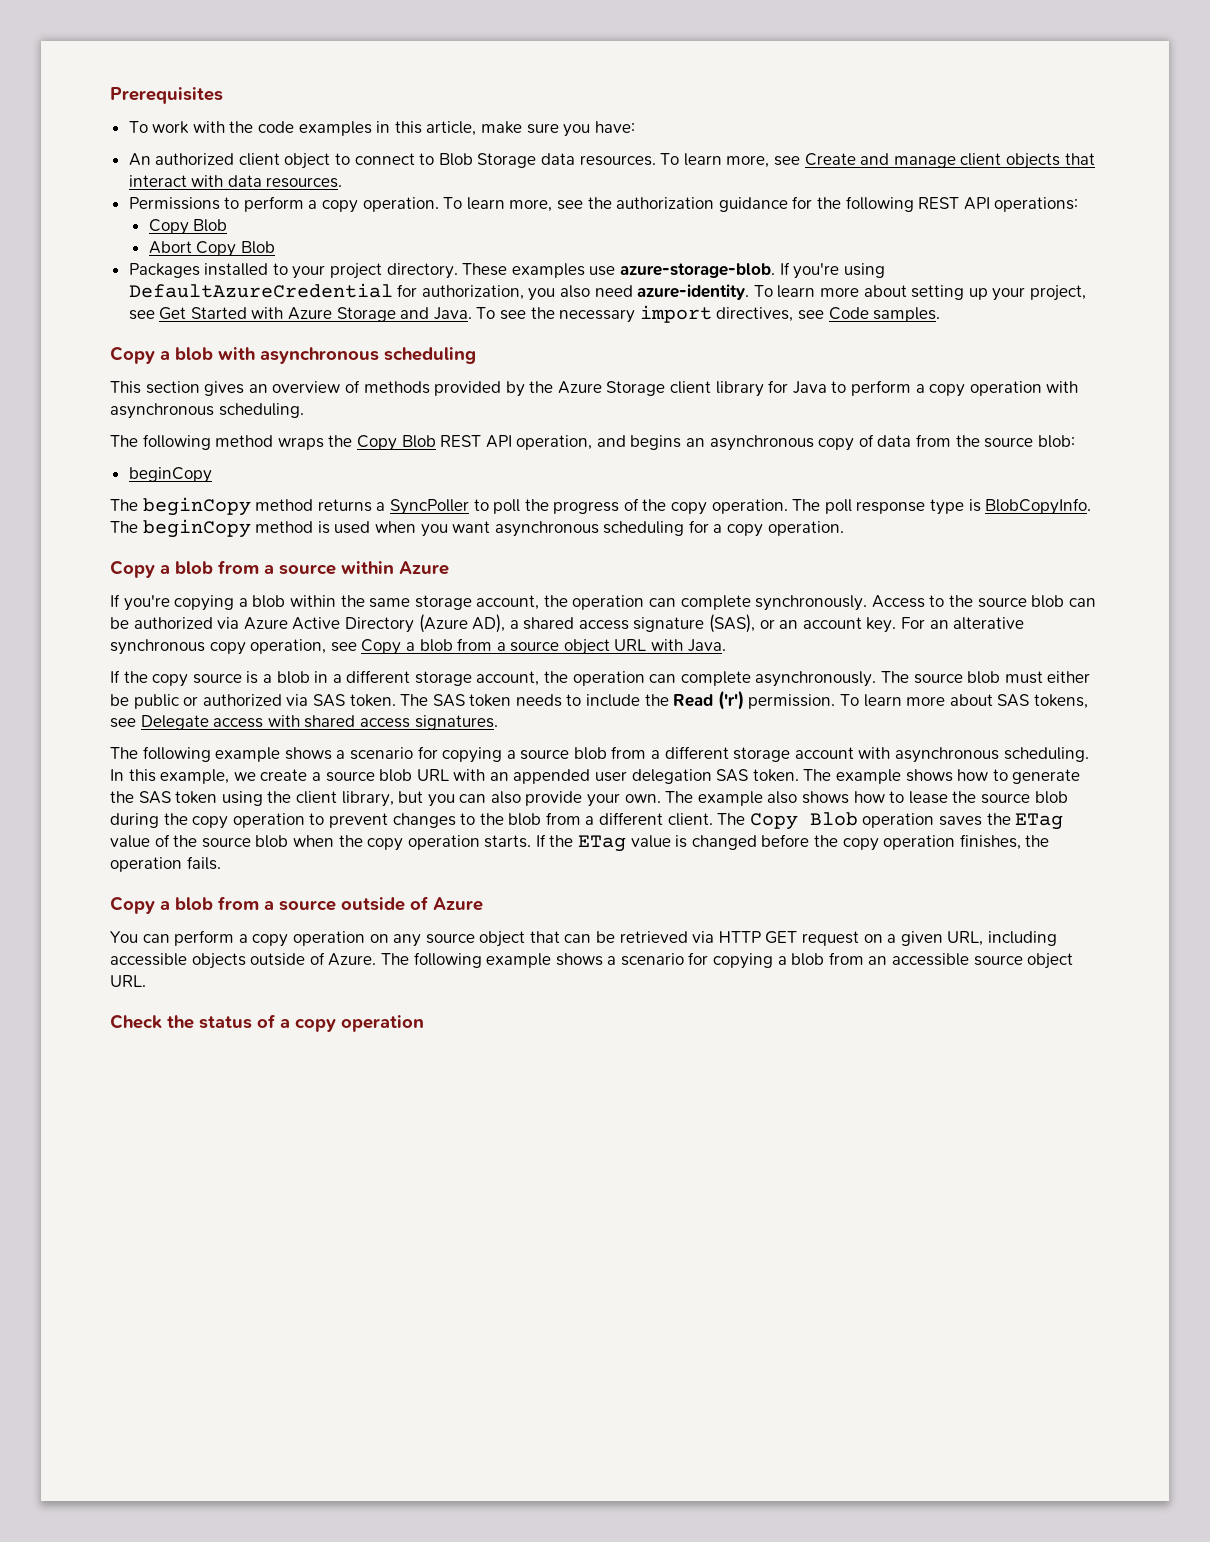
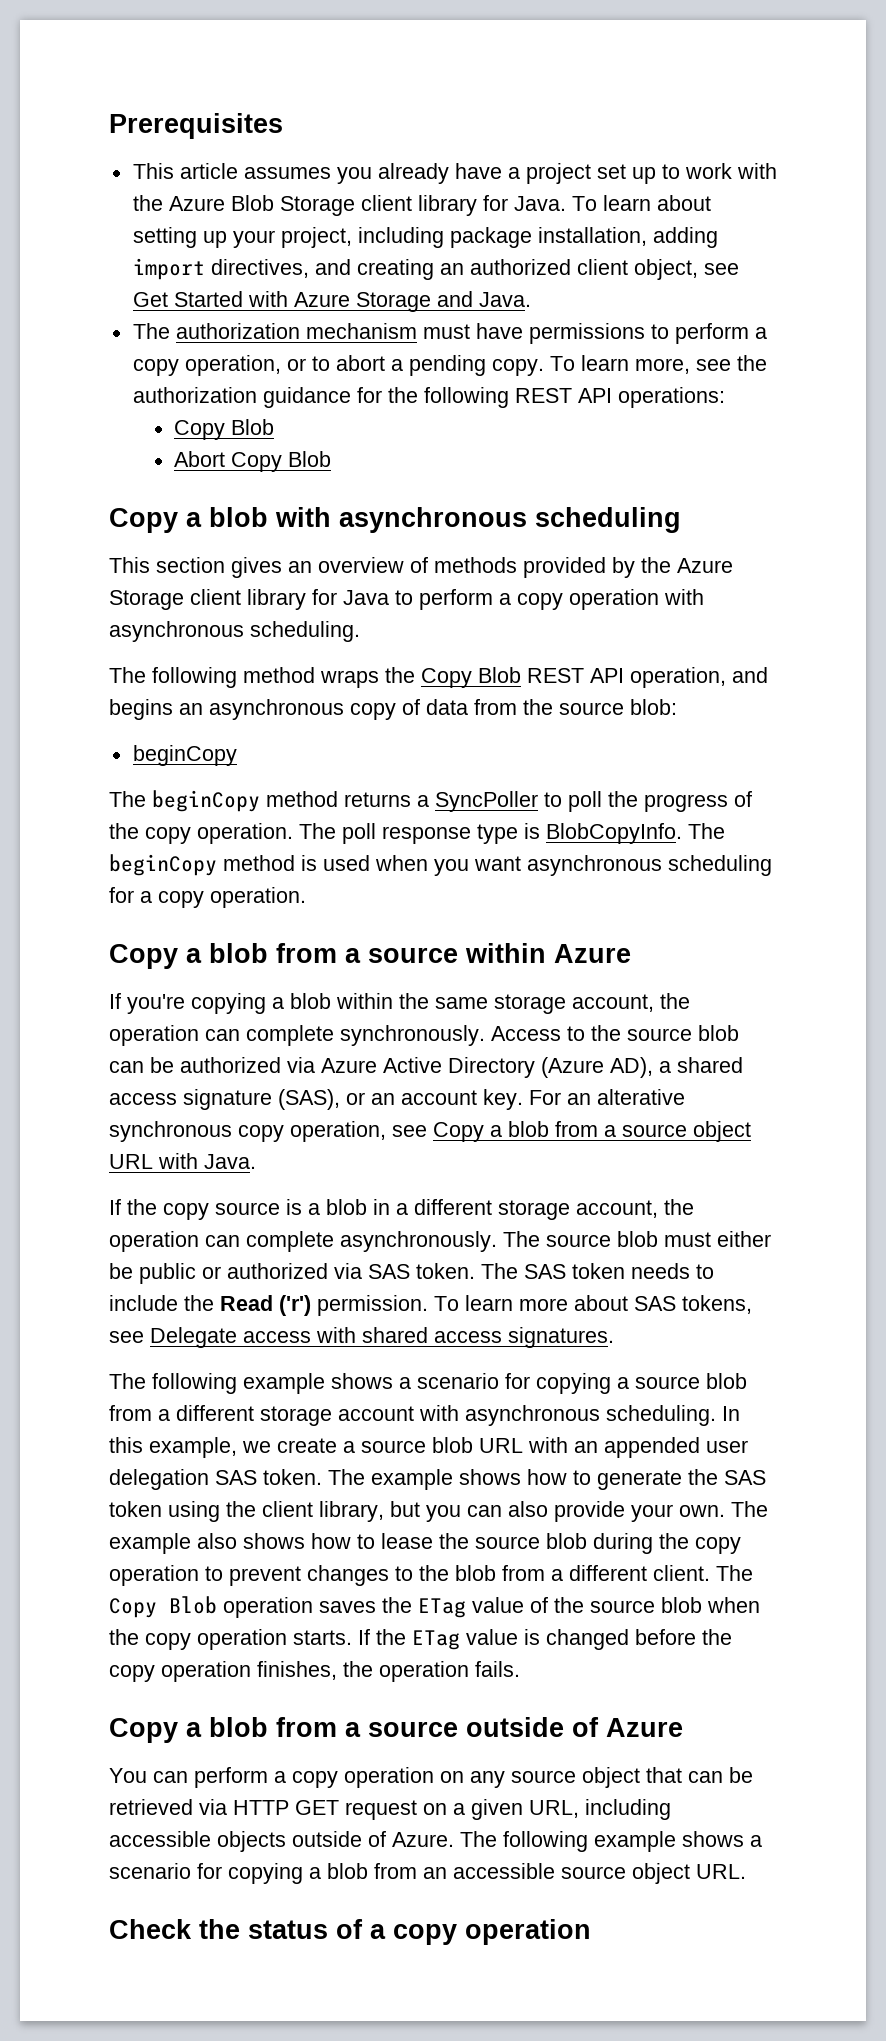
- To work with the code examples in this article, make sure you have:
- An authorized client object to connect to Blob Storage data resources. To learn more, see Create and manage client objects that interact with data resources.
- Permissions to perform a copy operation.
+ This article assumes you already have a project set up to work with the Azure Blob Storage client library for Java. To learn about setting up your project, including package installation, adding import directives, and creating an authorized client object, see Get Started with Azure Storage and Java.
+ The authorization mechanism must have permissions to perform a copy operation, or to abort a pending copy.
- Packages installed to your project directory. These examples use azure-storage-blob. If you're using DefaultAzureCredential for authorization, you also need azure-identity. To learn more about setting up your project, see Get Started with Azure Storage and Java. To see the necessary import directives, see Code samples.

